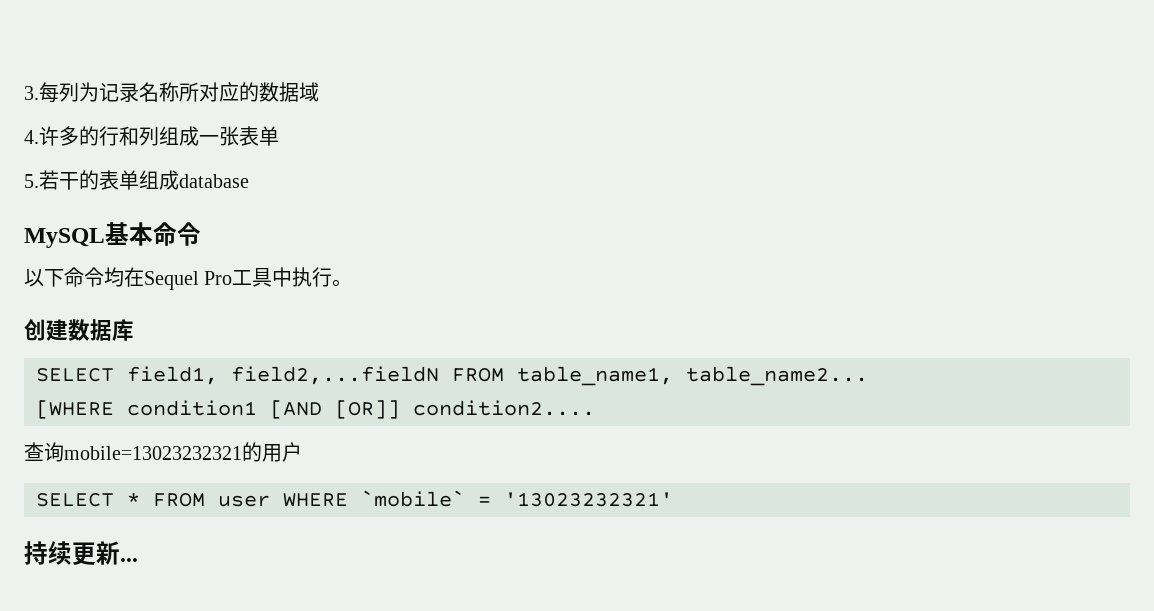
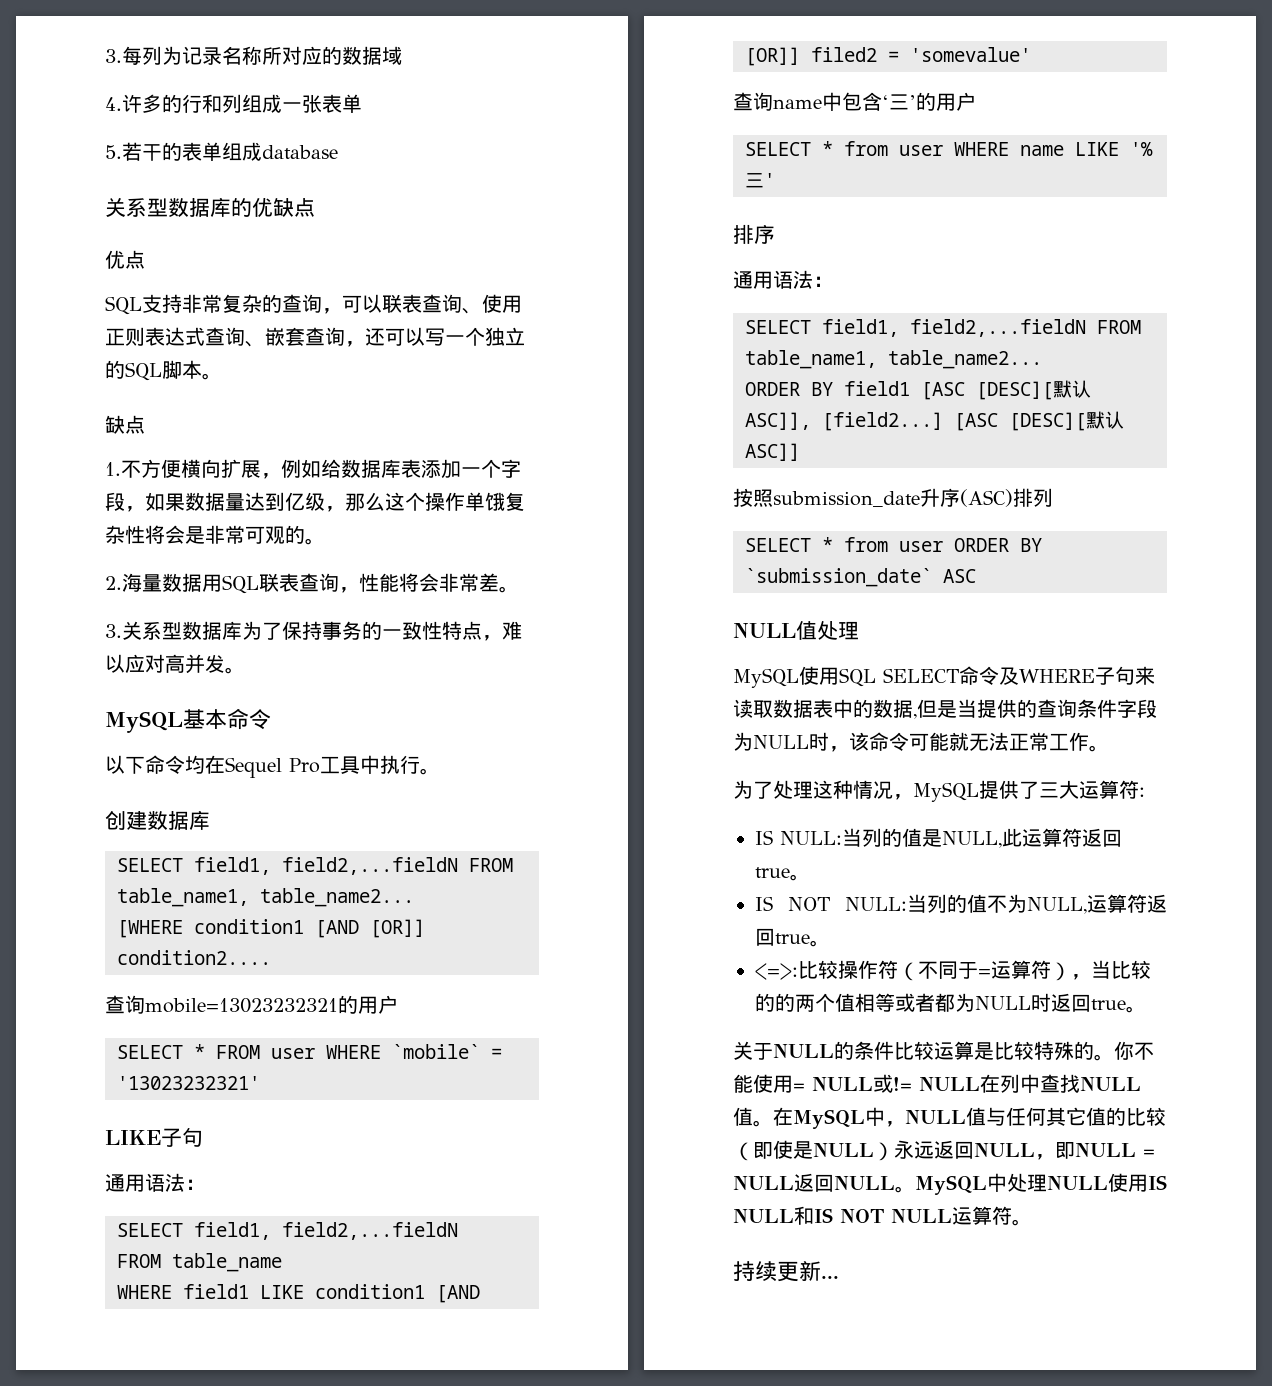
+ 关系型数据库的优缺点
+ 优点
+ SQL支持非常复杂的查询，可以联表查询、使用正则表达式查询、嵌套查询，还可以写一个独立的SQL脚本。
+ 缺点
+ 1.不方便横向扩展，例如给数据库表添加一个字段，如果数据量达到亿级，那么这个操作单饿复杂性将会是非常可观的。
+ 2.海量数据用SQL联表查询，性能将会非常差。
+ 3.关系型数据库为了保持事务的一致性特点，难以应对高并发。
+ LIKE子句
+ 通用语法：
+ SELECT field1, field2,...fieldN
+ FROM table_name
+ WHERE field1 LIKE condition1 [AND [OR]] filed2 = 'somevalue'
+ 查询name中包含‘三’的用户
+ SELECT * from user WHERE name LIKE '%三'
+ 排序
+ 通用语法：
+ SELECT field1, field2,...fieldN FROM table_name1, table_name2...
+ ORDER BY field1 [ASC [DESC][默认ASC]], [field2...] [ASC [DESC][默认ASC]]
+ 按照submission_date升序(ASC)排列
+ SELECT * from user ORDER BY `submission_date` ASC
+ NULL值处理
+ MySQL使用SQL SELECT命令及WHERE子句来读取数据表中的数据,但是当提供的查询条件字段为NULL时，该命令可能就无法正常工作。
+ 为了处理这种情况，MySQL提供了三大运算符:
+ IS NULL:当列的值是NULL,此运算符返回true。
+ IS NOT NULL:当列的值不为NULL,运算符返回true。
+ <=>:比较操作符（不同于=运算符），当比较的的两个值相等或者都为NULL时返回true。
+ 关于NULL的条件比较运算是比较特殊的。你不能使用= NULL或!= NULL在列中查找NULL值。在MySQL中，NULL值与任何其它值的比较（即使是NULL）永远返回NULL，即NULL = NULL返回NULL。MySQL中处理NULL使用IS NULL和IS NOT NULL运算符。

